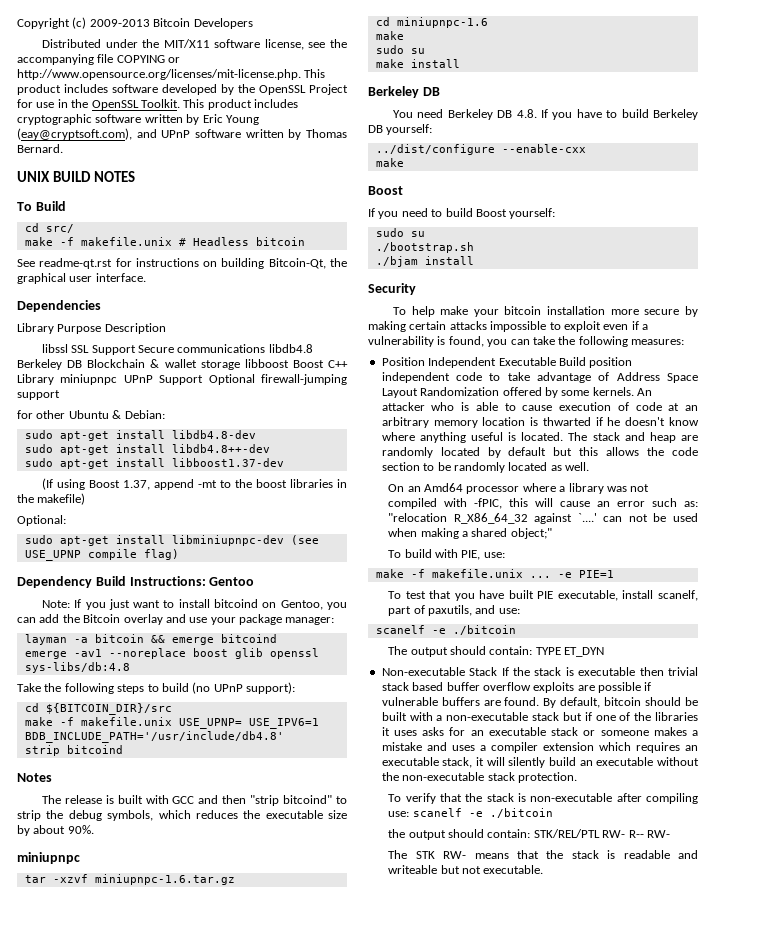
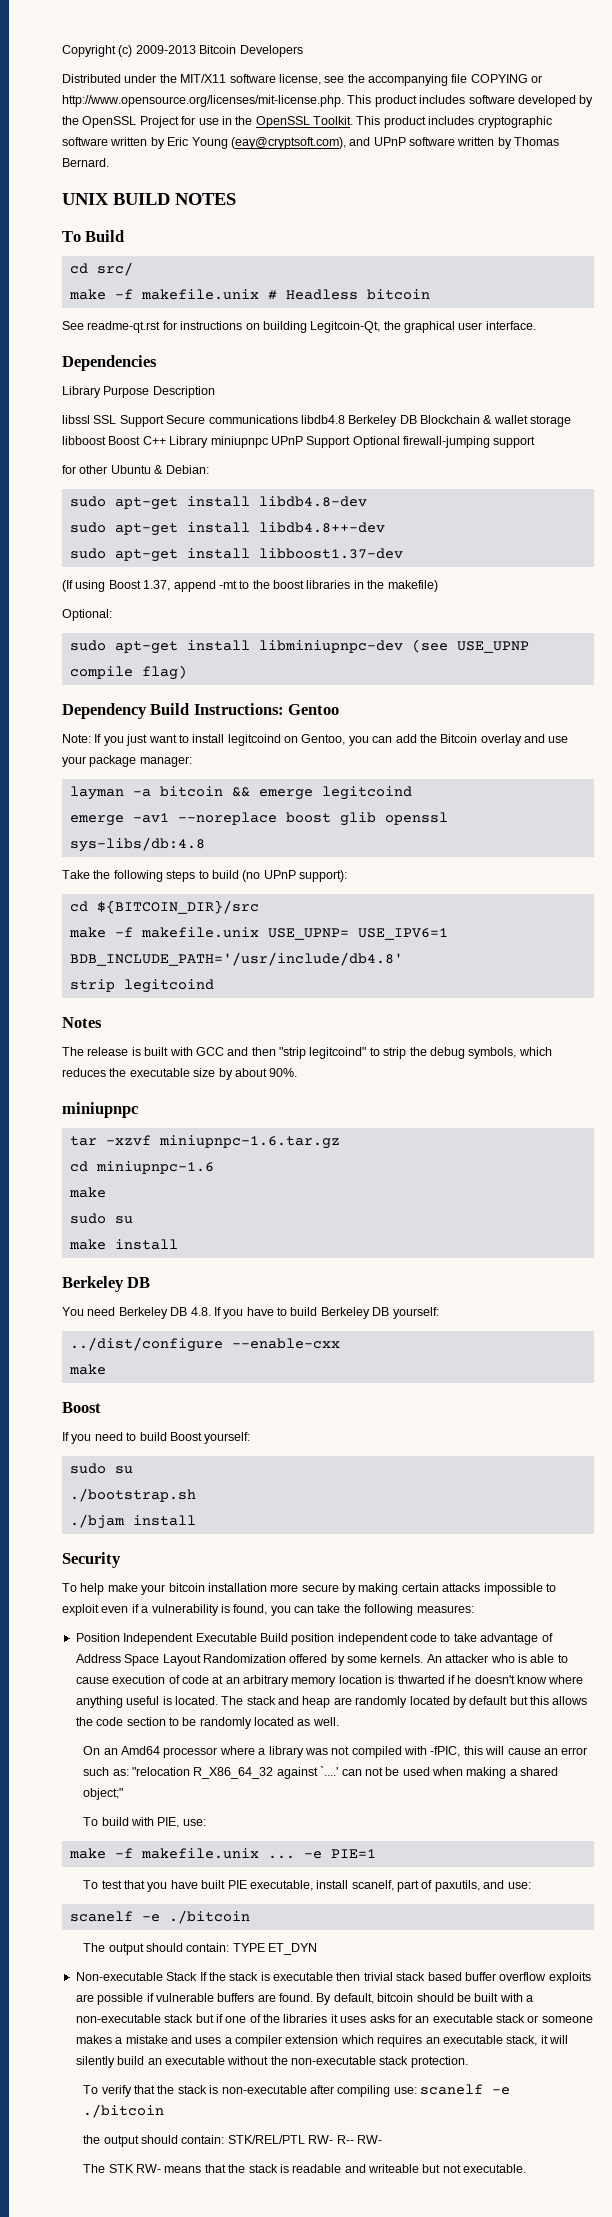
- See readme-qt.rst for instructions on building Bitcoin-Qt, the graphical user interface.
+ See readme-qt.rst for instructions on building Legitcoin-Qt, the graphical user interface.
- Note: If you just want to install bitcoind on Gentoo, you can add the Bitcoin overlay and use your package manager:
+ Note: If you just want to install legitcoind on Gentoo, you can add the Bitcoin overlay and use your package manager:
- layman -a bitcoin && emerge bitcoind
+ layman -a bitcoin && emerge legitcoind
- strip bitcoind
+ strip legitcoind
- The release is built with GCC and then "strip bitcoind" to strip the debug symbols, which reduces the executable size by about 90%.
+ The release is built with GCC and then "strip legitcoind" to strip the debug symbols, which reduces the executable size by about 90%.

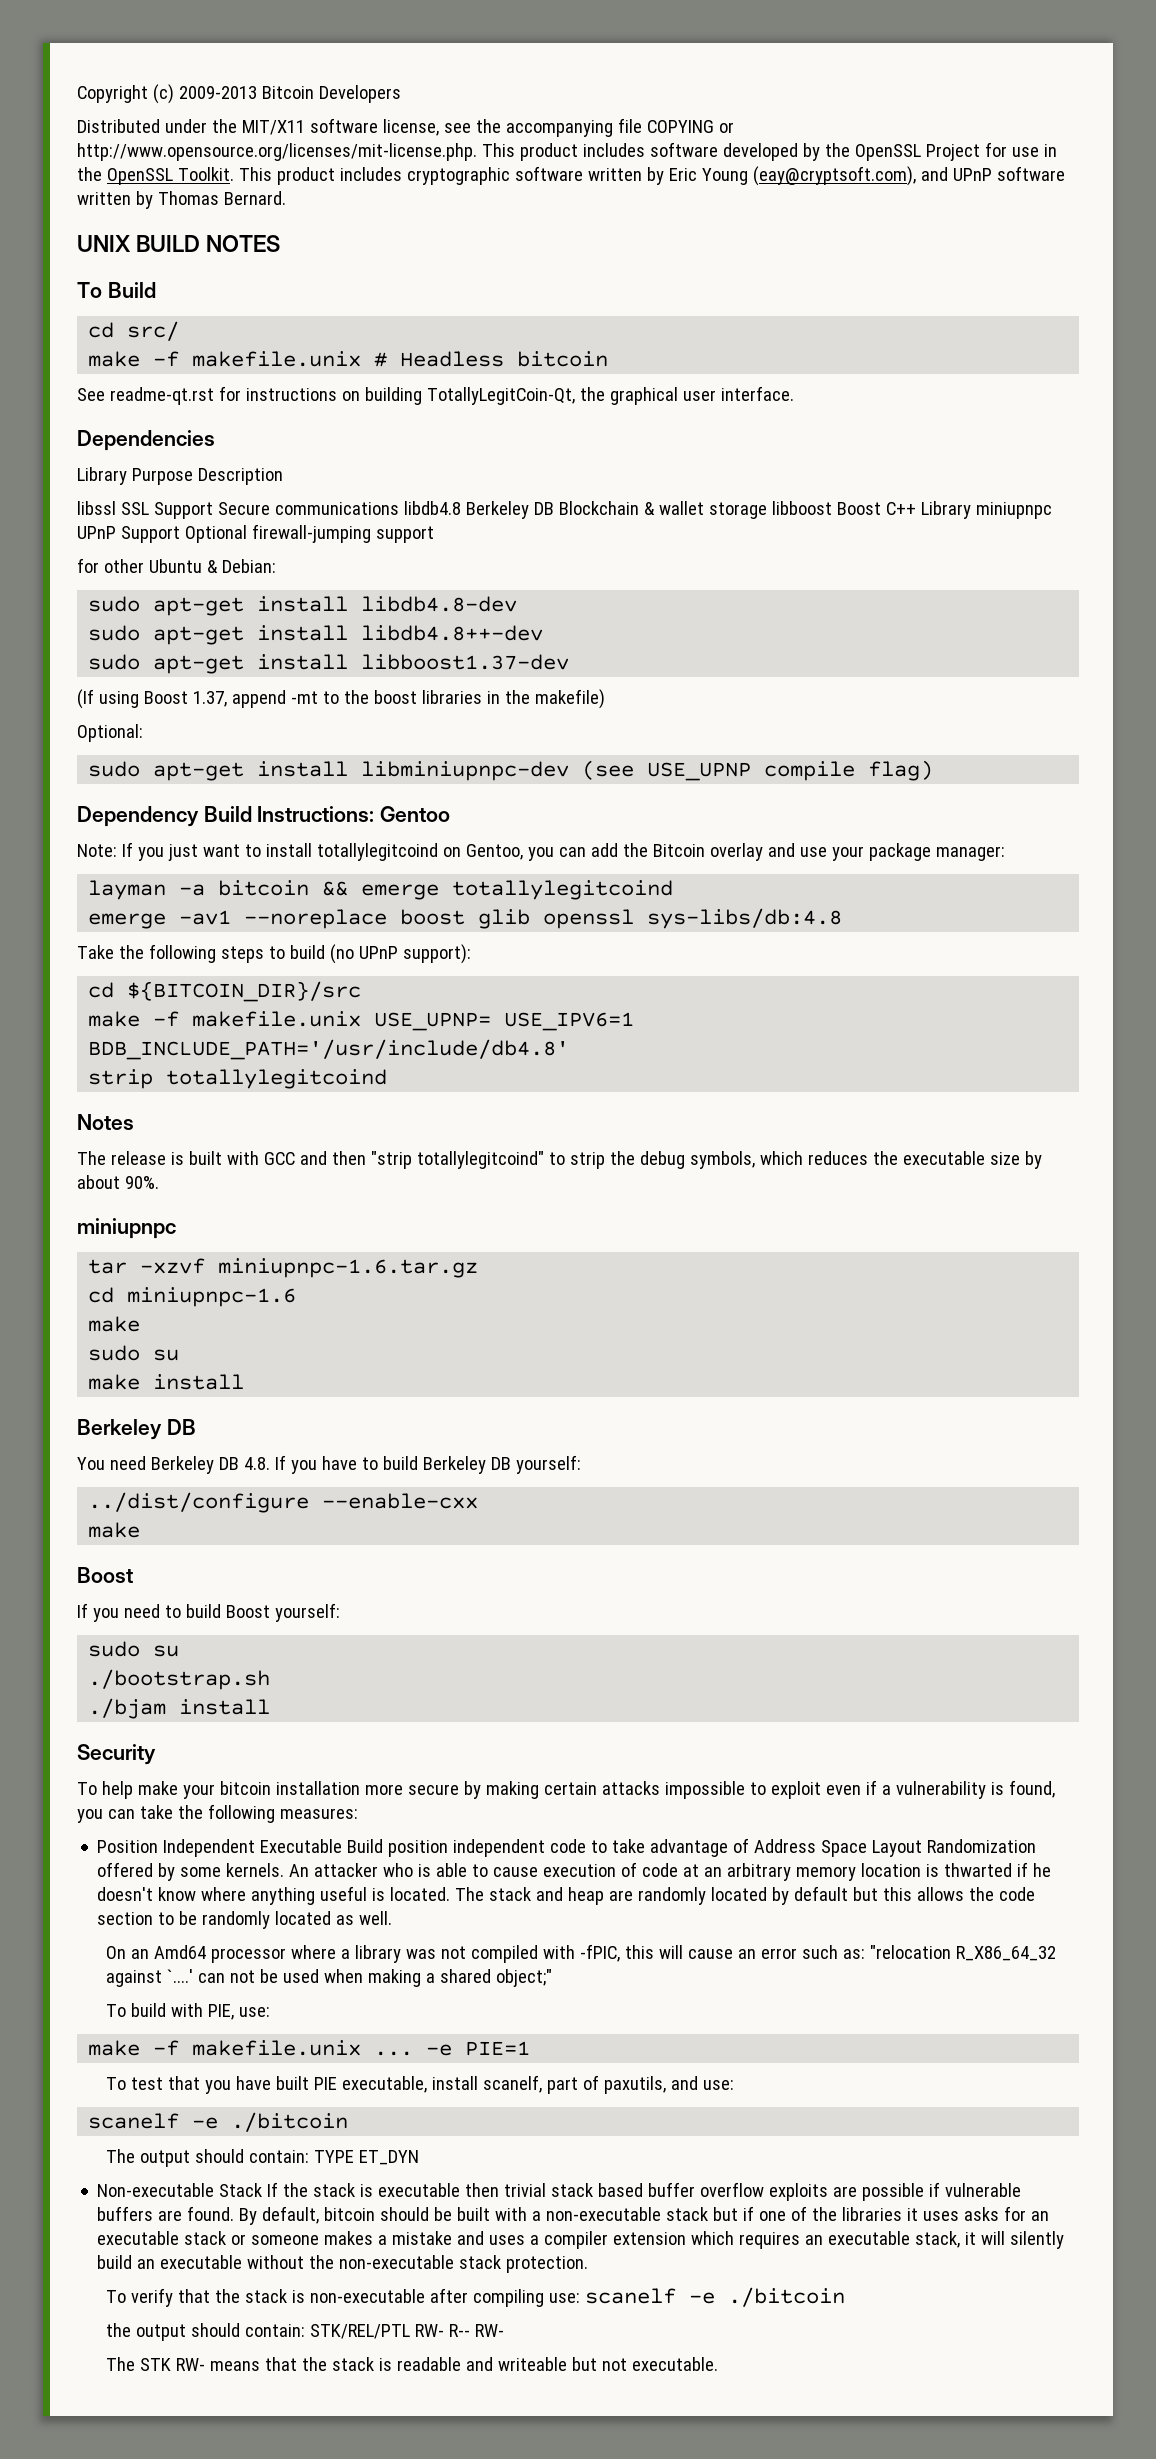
- See readme-qt.rst for instructions on building Legitcoin-Qt, the graphical user interface.
+ See readme-qt.rst for instructions on building TotallyLegitCoin-Qt, the graphical user interface.
- Note: If you just want to install legitcoind on Gentoo, you can add the Bitcoin overlay and use your package manager:
+ Note: If you just want to install totallylegitcoind on Gentoo, you can add the Bitcoin overlay and use your package manager:
- layman -a bitcoin && emerge legitcoind
+ layman -a bitcoin && emerge totallylegitcoind
- strip legitcoind
+ strip totallylegitcoind
- The release is built with GCC and then "strip legitcoind" to strip the debug symbols, which reduces the executable size by about 90%.
+ The release is built with GCC and then "strip totallylegitcoind" to strip the debug symbols, which reduces the executable size by about 90%.

